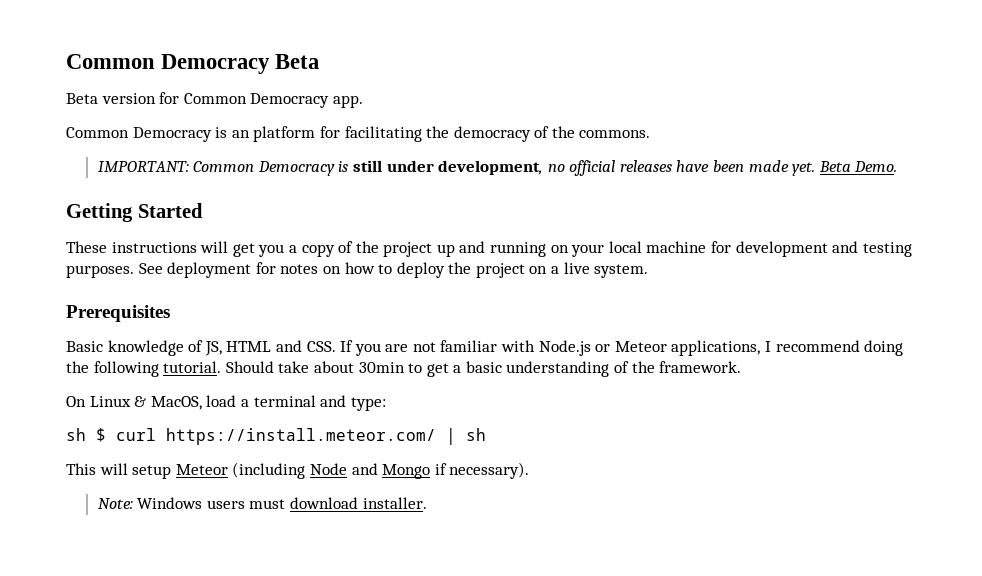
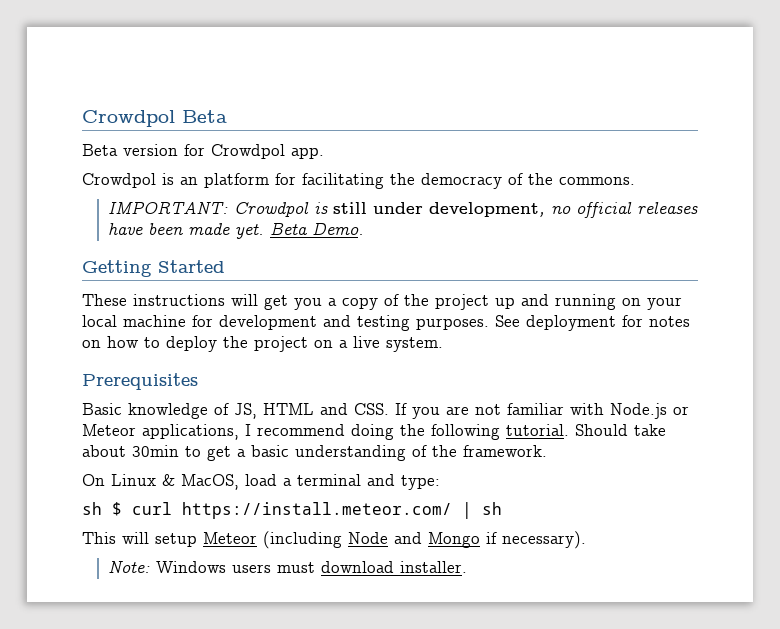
- Common Democracy Beta
+ Crowdpol Beta
- Beta version for Common Democracy app.
+ Beta version for Crowdpol app.
- Common Democracy is an platform for facilitating the democracy of the commons.
+ Crowdpol is an platform for facilitating the democracy of the commons.
- IMPORTANT: Common Democracy is still under development, no official releases have been made yet.
+ IMPORTANT: Crowdpol is still under development, no official releases have been made yet.

